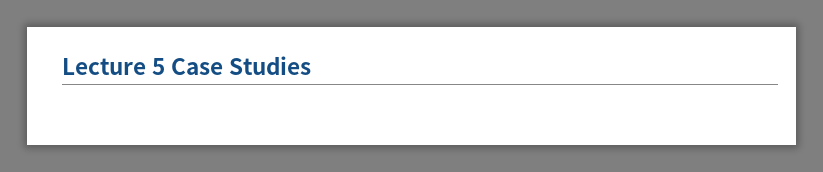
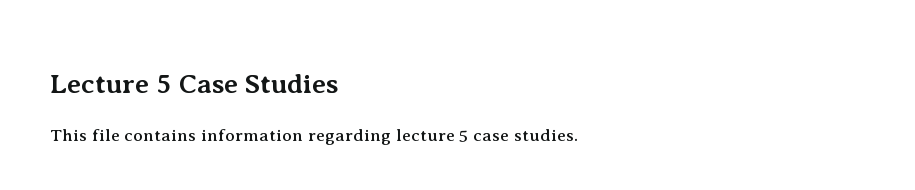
+ This file contains information regarding lecture 5 case studies.

